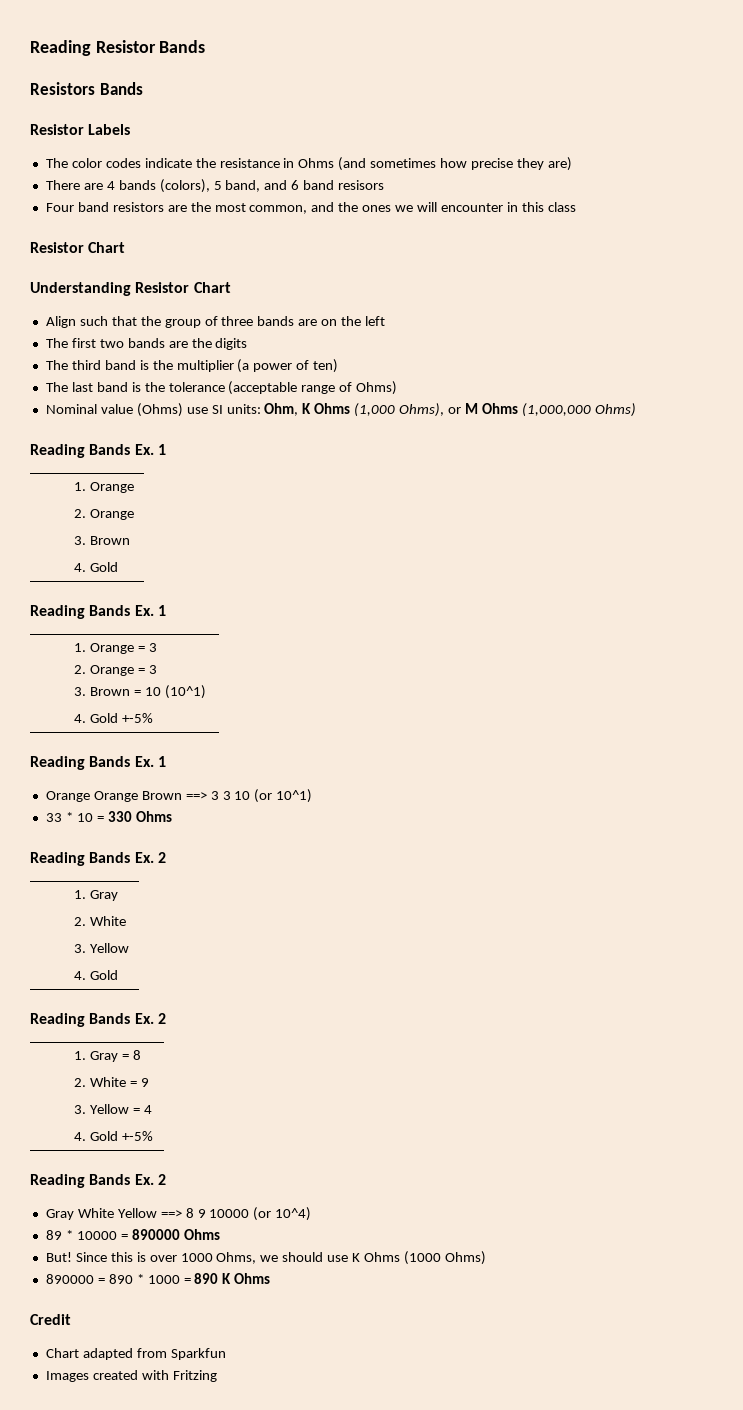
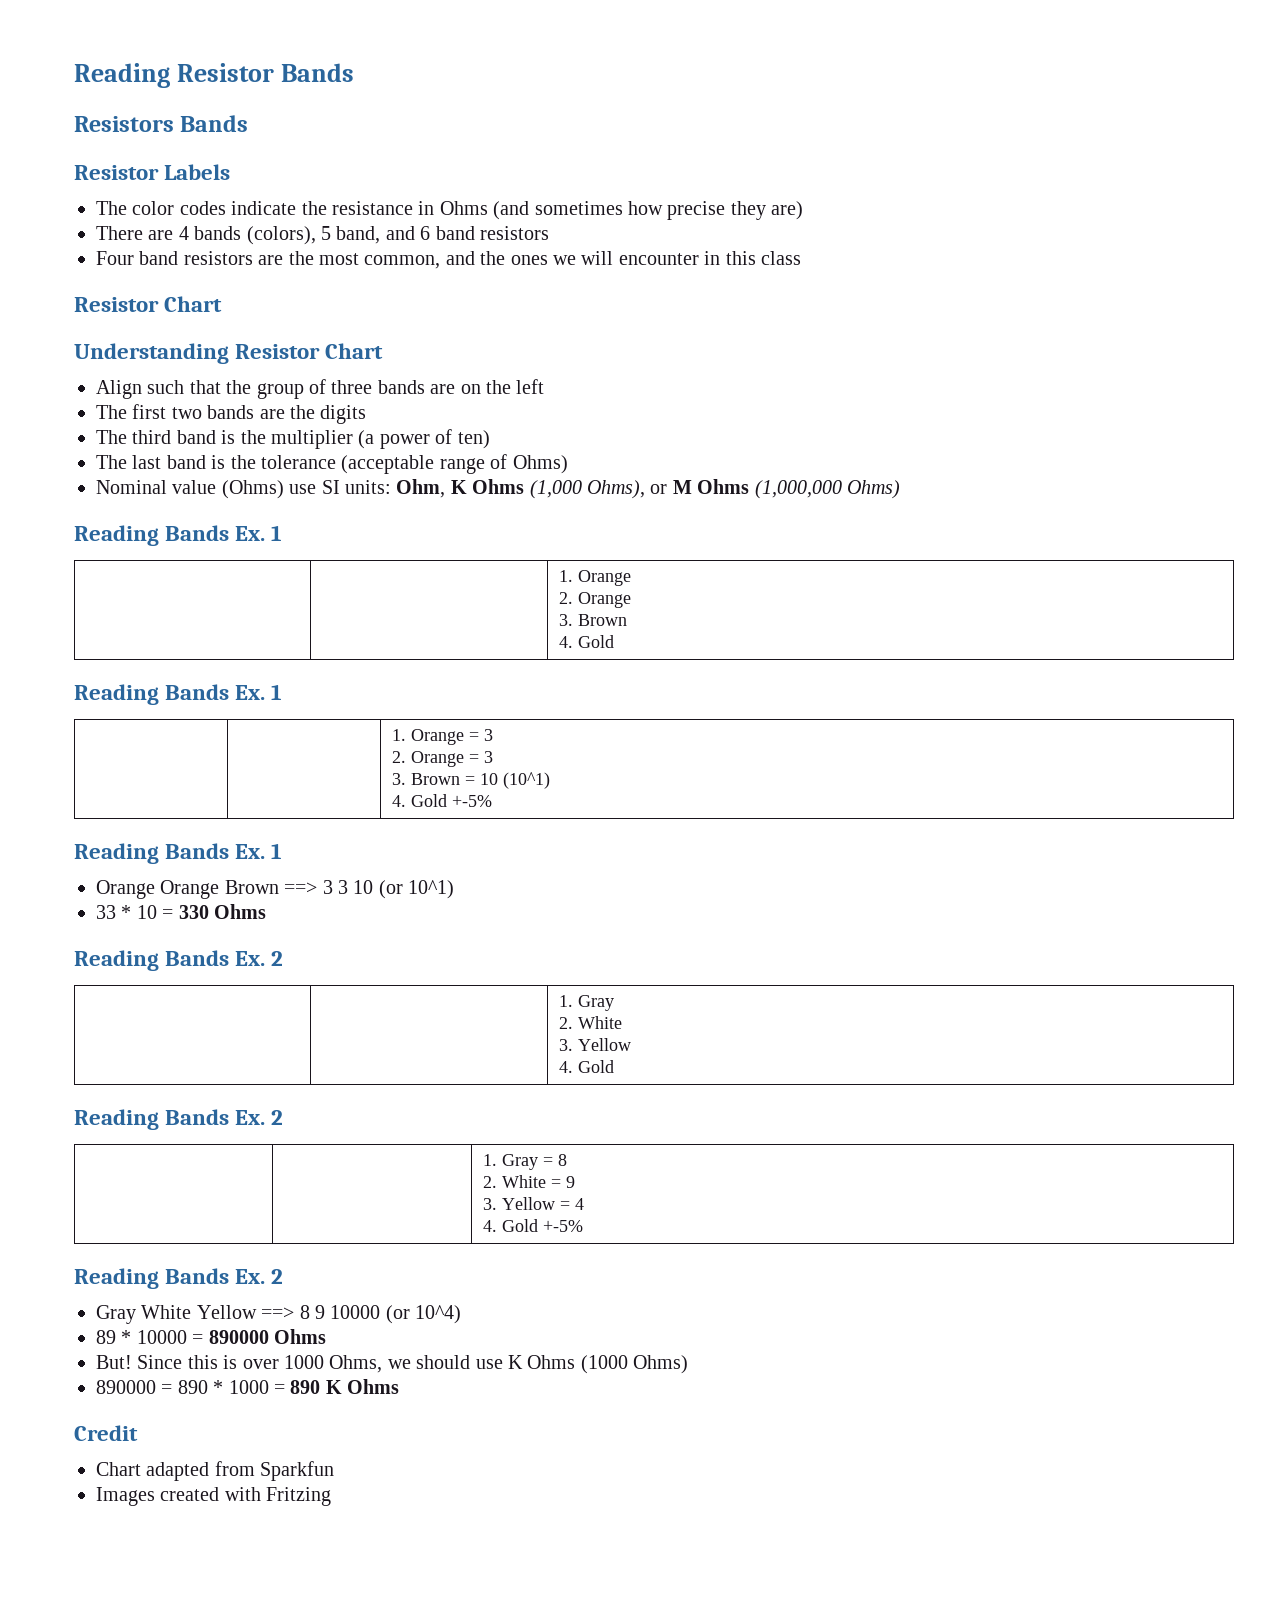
- There are 4 bands (colors), 5 band, and 6 band resisors
+ There are 4 bands (colors), 5 band, and 6 band resistors

